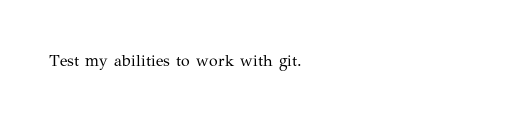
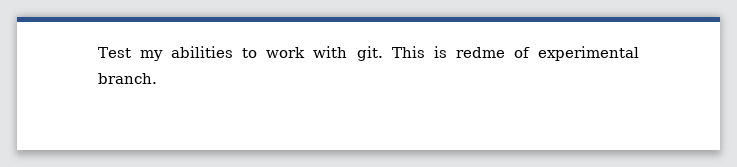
+ This is redme of experimental branch.

